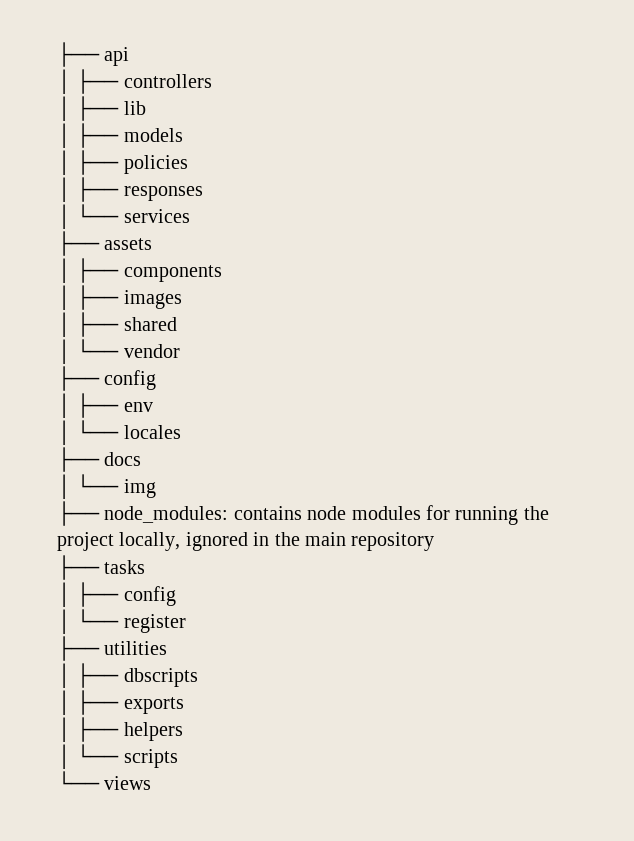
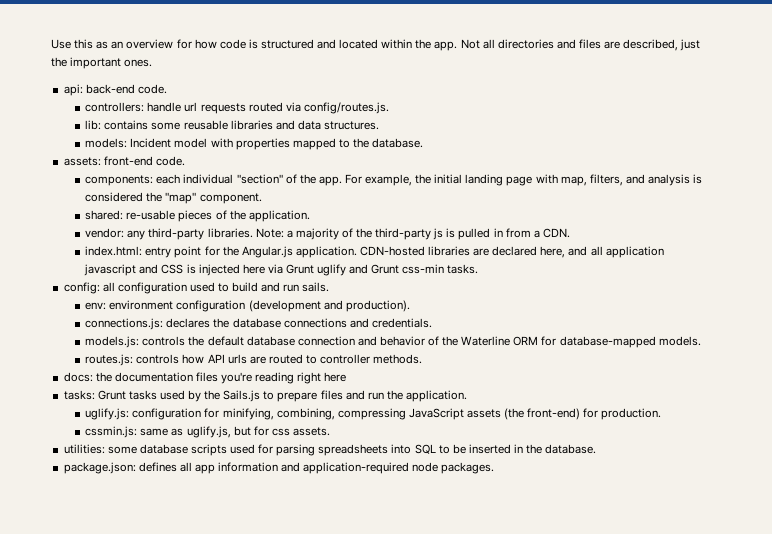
- ├── api
- │ ├── controllers
- │ ├── lib
- │ ├── models
- │ ├── policies
- │ ├── responses
- │ └── services
- ├── assets
- │ ├── components
- │ ├── images
- │ ├── shared
- │ └── vendor
- ├── config
- │ ├── env
- │ └── locales
- ├── docs
- │ └── img
- ├── node_modules: contains node modules for running the project locally, ignored in the main repository
- ├── tasks
- │ ├── config
- │ └── register
- ├── utilities
- │ ├── dbscripts
- │ ├── exports
- │ ├── helpers
- │ └── scripts
- └── views
+ Use this as an overview for how code is structured and located within the app. Not all directories and files are described, just the important ones.
+ api: back-end code.
+ controllers: handle url requests routed via config/routes.js.
+ lib: contains some reusable libraries and data structures.
+ models: Incident model with properties mapped to the database.
+ assets: front-end code.
+ components: each individual "section" of the app. For example, the initial landing page with map, filters, and analysis is considered the "map" component.
+ shared: re-usable pieces of the application.
+ vendor: any third-party libraries. Note: a majority of the third-party js is pulled in from a CDN.
+ index.html: entry point for the Angular.js application. CDN-hosted libraries are declared here, and all application javascript and CSS is injected here via Grunt uglify and Grunt css-min tasks.
+ config: all configuration used to build and run sails.
+ env: environment configuration (development and production).
+ connections.js: declares the database connections and credentials.
+ models.js: controls the default database connection and behavior of the Waterline ORM for database-mapped models.
+ routes.js: controls how API urls are routed to controller methods.
+ docs: the documentation files you're reading right here
+ tasks: Grunt tasks used by the Sails.js to prepare files and run the application.
+ uglify.js: configuration for minifying, combining, compressing JavaScript assets (the front-end) for production.
+ cssmin.js: same as uglify.js, but for css assets.
+ utilities: some database scripts used for parsing spreadsheets into SQL to be inserted in the database.
+ package.json: defines all app information and application-required node packages.

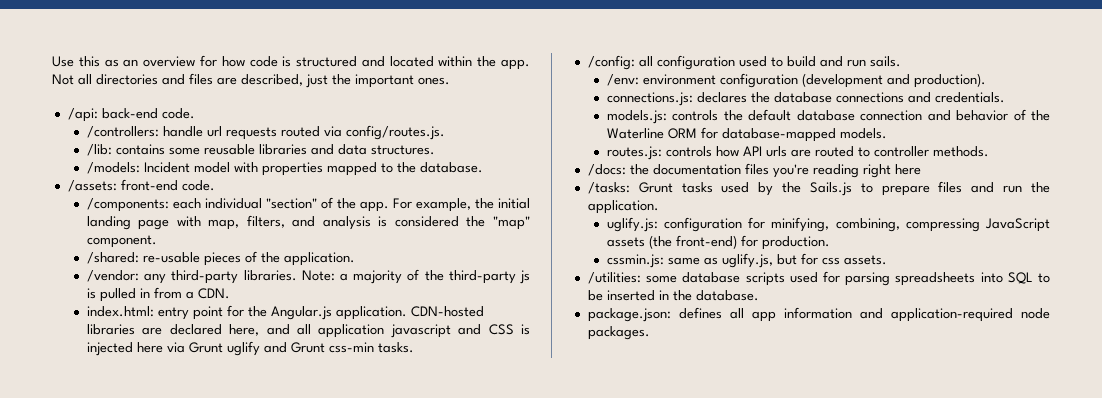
- api: back-end code.
+ /api: back-end code.
- controllers: handle url requests routed via config/routes.js.
+ /controllers: handle url requests routed via config/routes.js.
- lib: contains some reusable libraries and data structures.
+ /lib: contains some reusable libraries and data structures.
- models: Incident model with properties mapped to the database.
+ /models: Incident model with properties mapped to the database.
- assets: front-end code.
+ /assets: front-end code.
- components: each individual "section" of the app.
+ /components: each individual "section" of the app.
- shared: re-usable pieces of the application.
+ /shared: re-usable pieces of the application.
- vendor: any third-party libraries.
+ /vendor: any third-party libraries.
- config: all configuration used to build and run sails.
+ /config: all configuration used to build and run sails.
- env: environment configuration (development and production).
+ /env: environment configuration (development and production).
- docs: the documentation files you're reading right here
+ /docs: the documentation files you're reading right here
- tasks: Grunt tasks used by the Sails.js to prepare files and run the application.
+ /tasks: Grunt tasks used by the Sails.js to prepare files and run the application.
- utilities: some database scripts used for parsing spreadsheets into SQL to be inserted in the database.
+ /utilities: some database scripts used for parsing spreadsheets into SQL to be inserted in the database.

